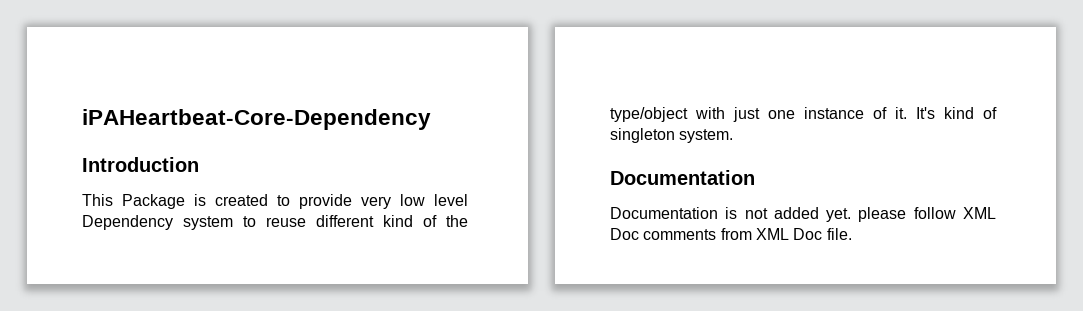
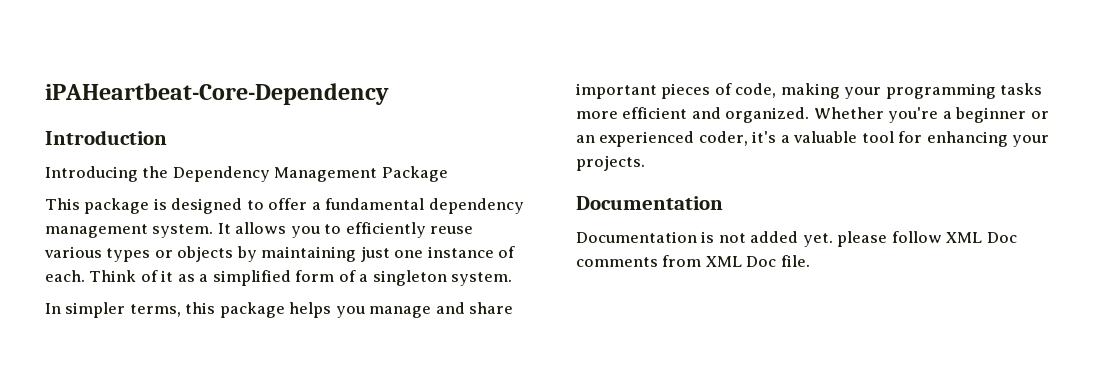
- This Package is created to provide very low level Dependency system to reuse different kind of the type/object with just one instance of it. It's kind of singleton system.
+ Introducing the Dependency Management Package
+ This package is designed to offer a fundamental dependency management system. It allows you to efficiently reuse various types or objects by maintaining just one instance of each. Think of it as a simplified form of a singleton system.
+ In simpler terms, this package helps you manage and share important pieces of code, making your programming tasks more efficient and organized. Whether you're a beginner or an experienced coder, it's a valuable tool for enhancing your projects.

